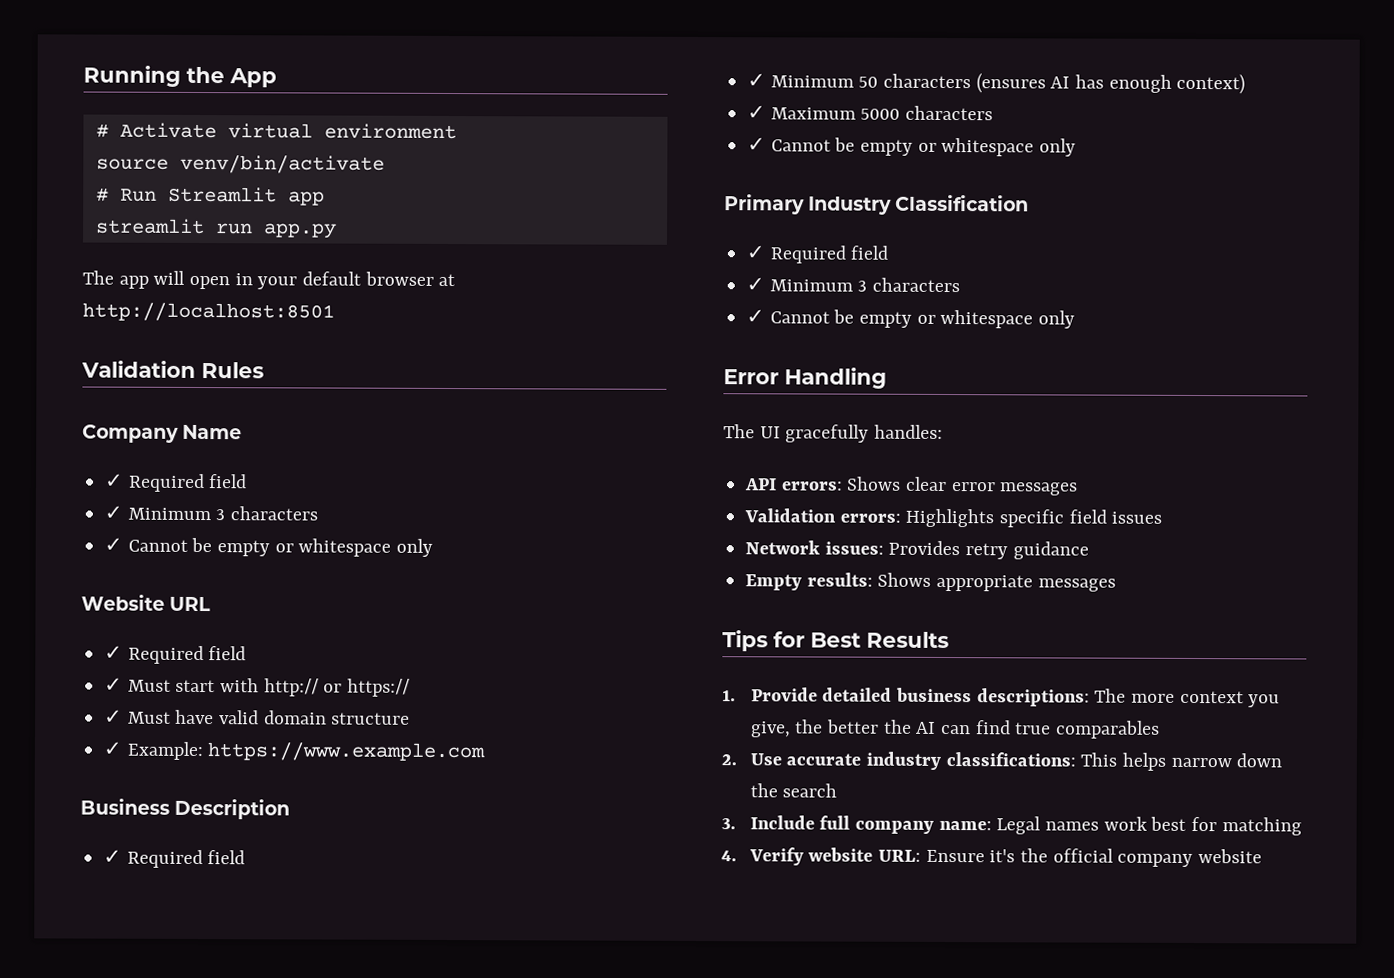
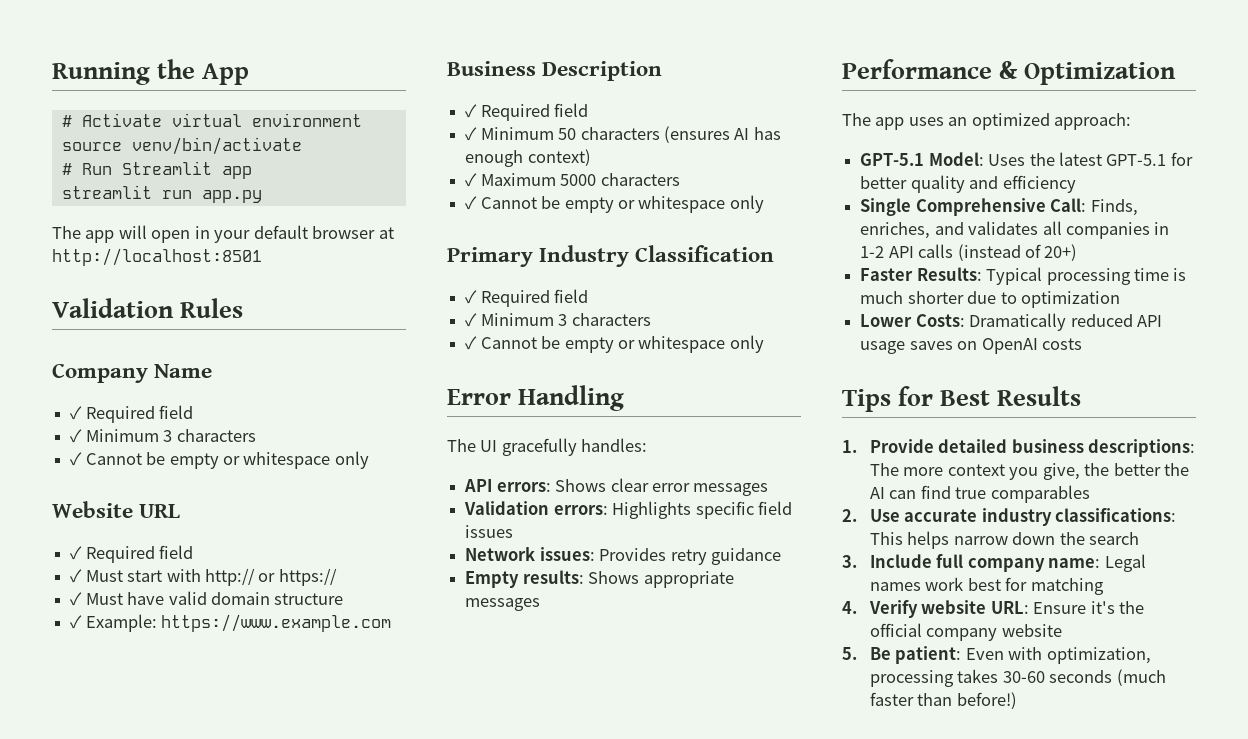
+ Performance & Optimization
+ The app uses an optimized approach:
+ GPT-5.1 Model: Uses the latest GPT-5.1 for better quality and efficiency
+ Single Comprehensive Call: Finds, enriches, and validates all companies in 1-2 API calls (instead of 20+)
+ Faster Results: Typical processing time is much shorter due to optimization
+ Lower Costs: Dramatically reduced API usage saves on OpenAI costs
+ 5. Be patient: Even with optimization, processing takes 30-60 seconds (much faster than before!)

